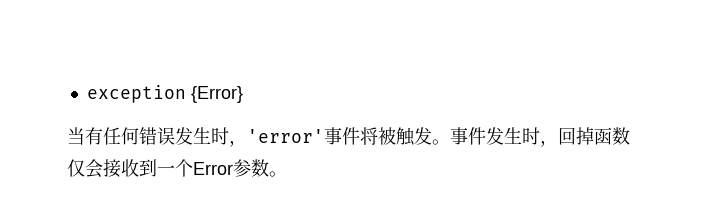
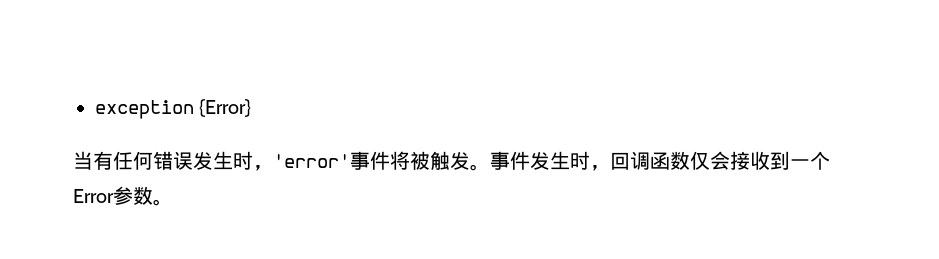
- 事件发生时，回掉函数仅会接收到一个Error参数。
+ 事件发生时，回调函数仅会接收到一个Error参数。

